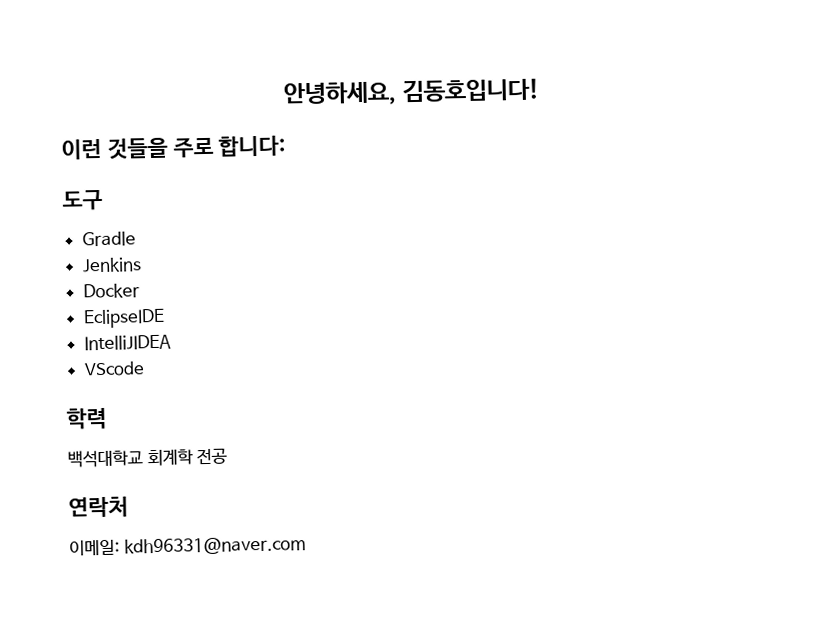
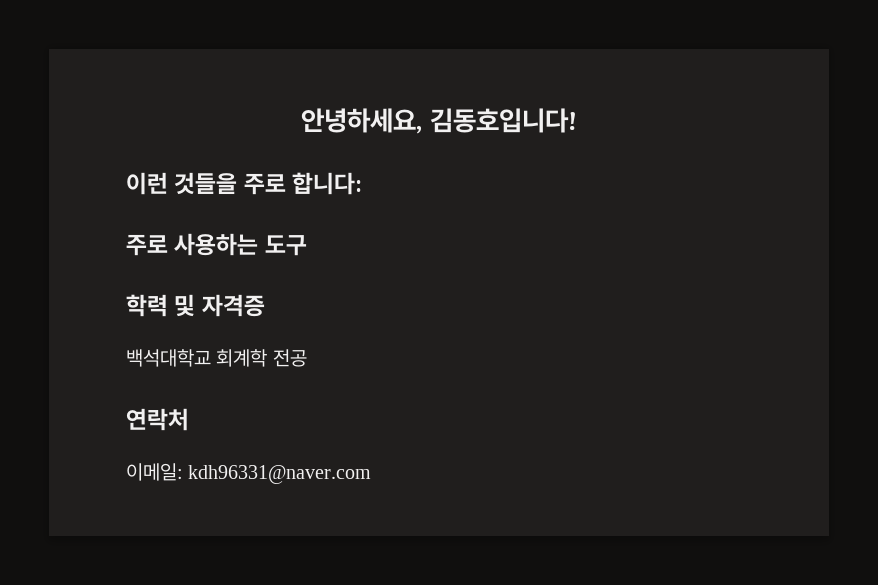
- 도구
+ 주로 사용하는 도구
- Gradle
- Jenkins
- Docker
- EclipseIDE
- IntelliJIDEA
- VScode
- 학력
+ 학력 및 자격증

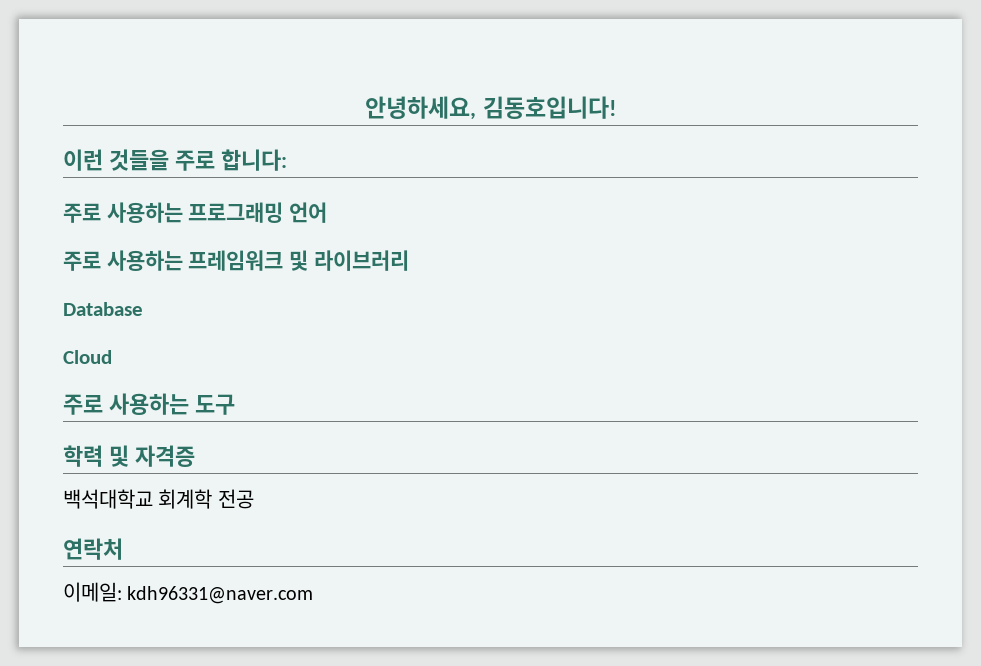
+ 주로 사용하는 프로그래밍 언어
+ 주로 사용하는 프레임워크 및 라이브러리
+ Database
+ Cloud

